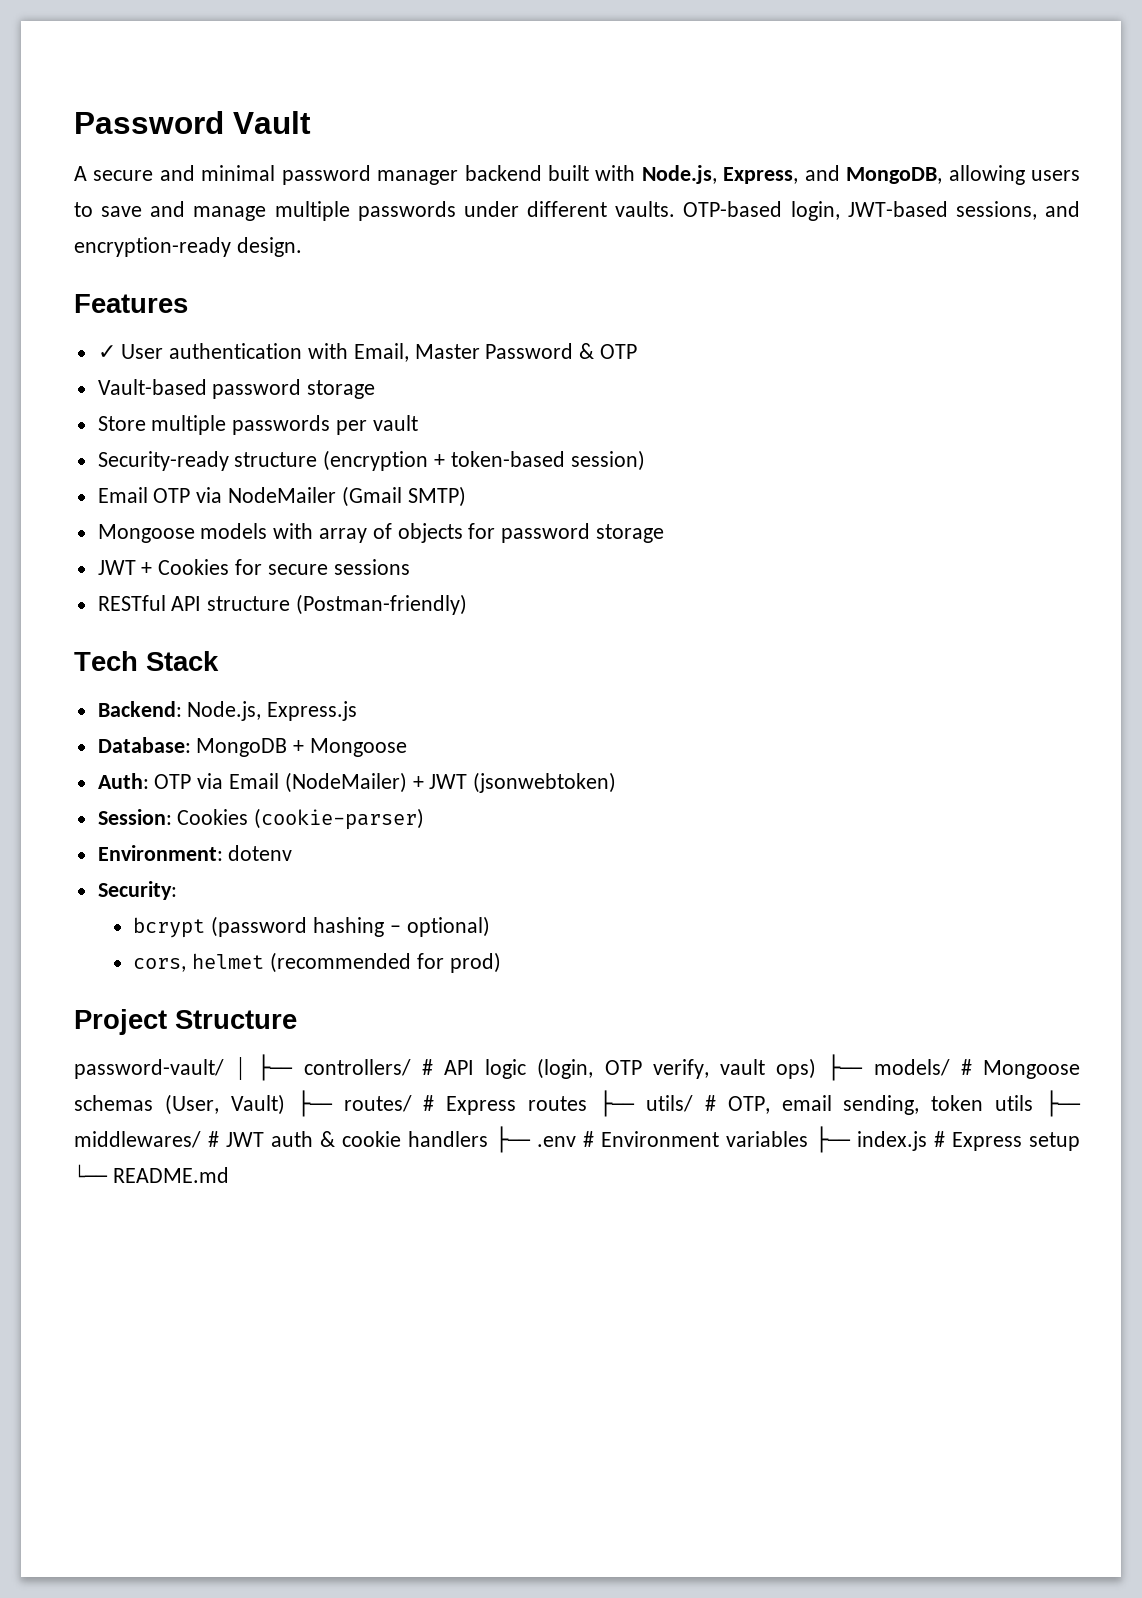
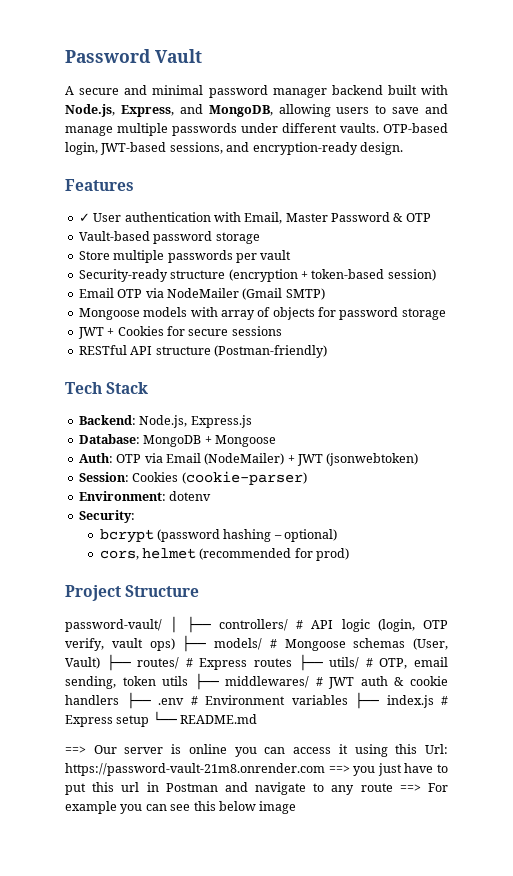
+ ==> Our server is online you can access it using this Url: https://password-vault-21m8.onrender.com ==> you just have to put this url in Postman and navigate to any route ==> For example you can see this below image

